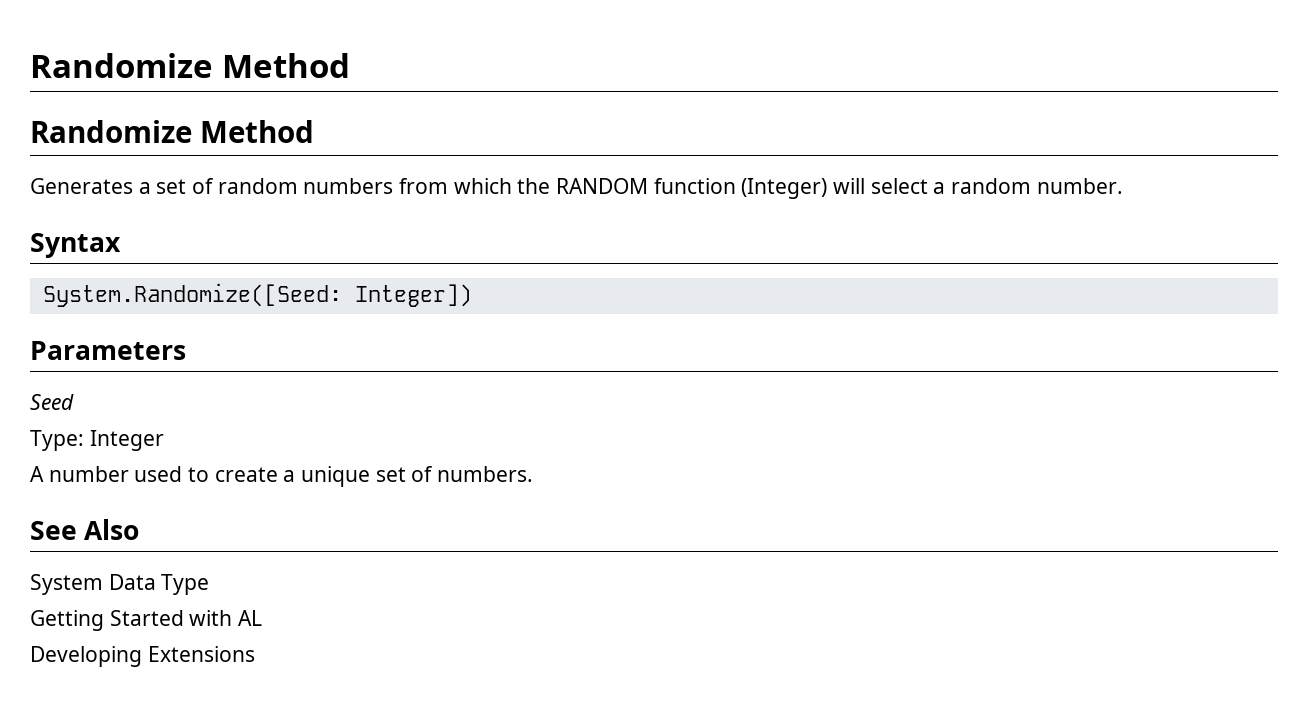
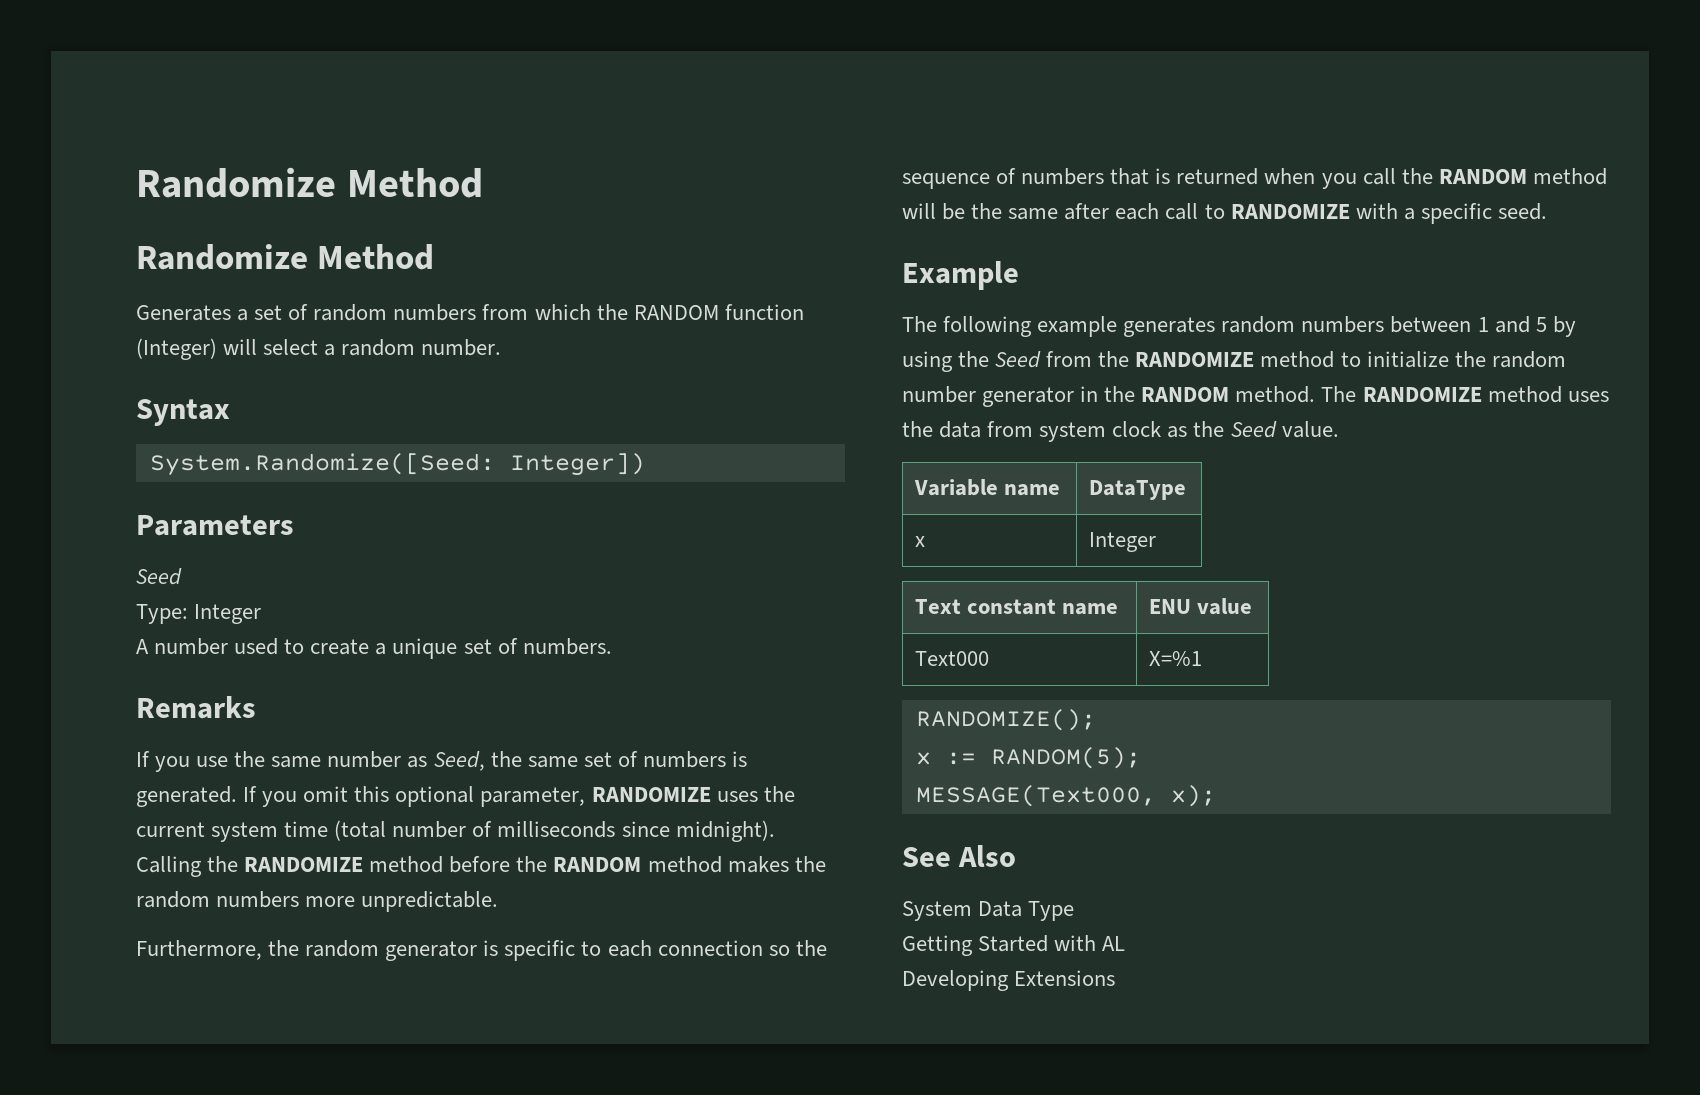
+ Remarks
+ If you use the same number as Seed, the same set of numbers is generated. If you omit this optional parameter, RANDOMIZE uses the current system time (total number of milliseconds since midnight). Calling the RANDOMIZE method before the RANDOM method makes the random numbers more unpredictable.
+ Furthermore, the random generator is specific to each connection so the sequence of numbers that is returned when you call the RANDOM method will be the same after each call to RANDOMIZE with a specific seed.
+ Example
+ The following example generates random numbers between 1 and 5 by using the Seed from the RANDOMIZE method to initialize the random number generator in the RANDOM method. The RANDOMIZE method uses the data from system clock as the Seed value.
+ Variable name | DataType
+ x | Integer
+ Text constant name | ENU value
+ Text000 | X=%1
+ RANDOMIZE();
+ x := RANDOM(5);
+ MESSAGE(Text000, x);

